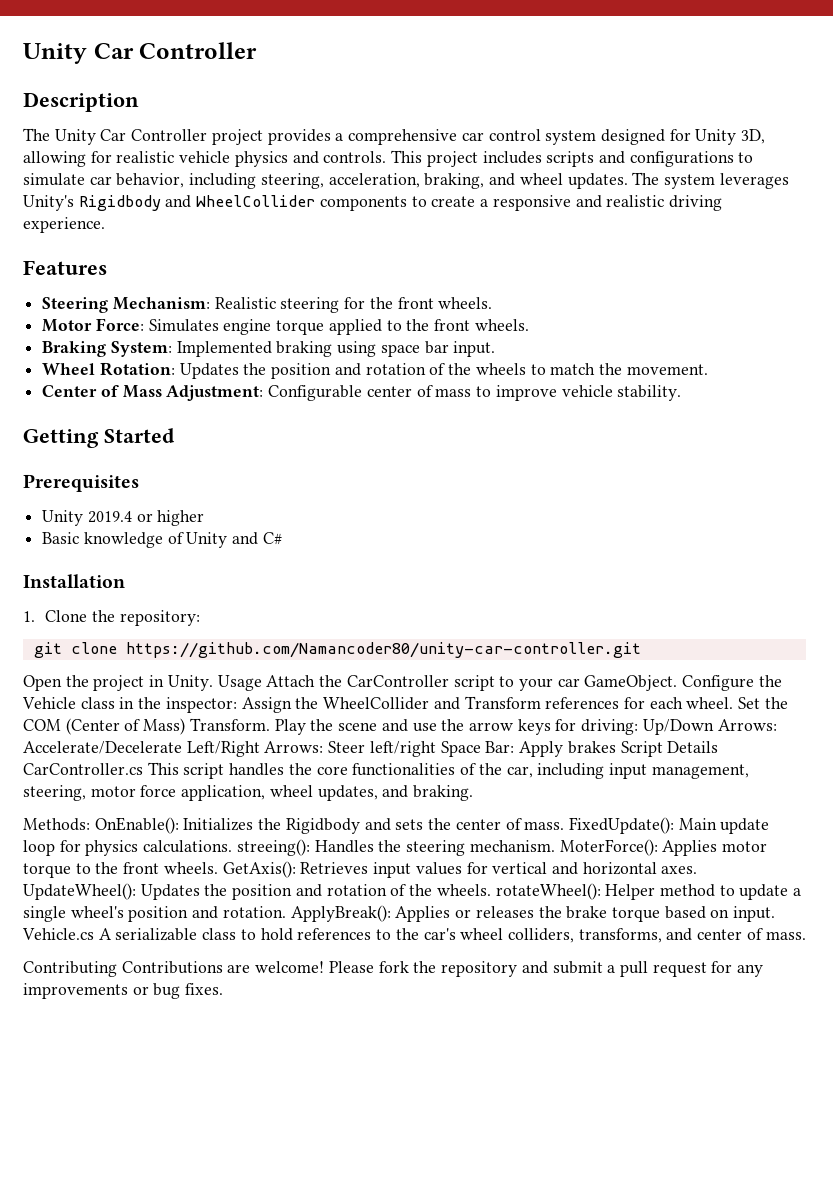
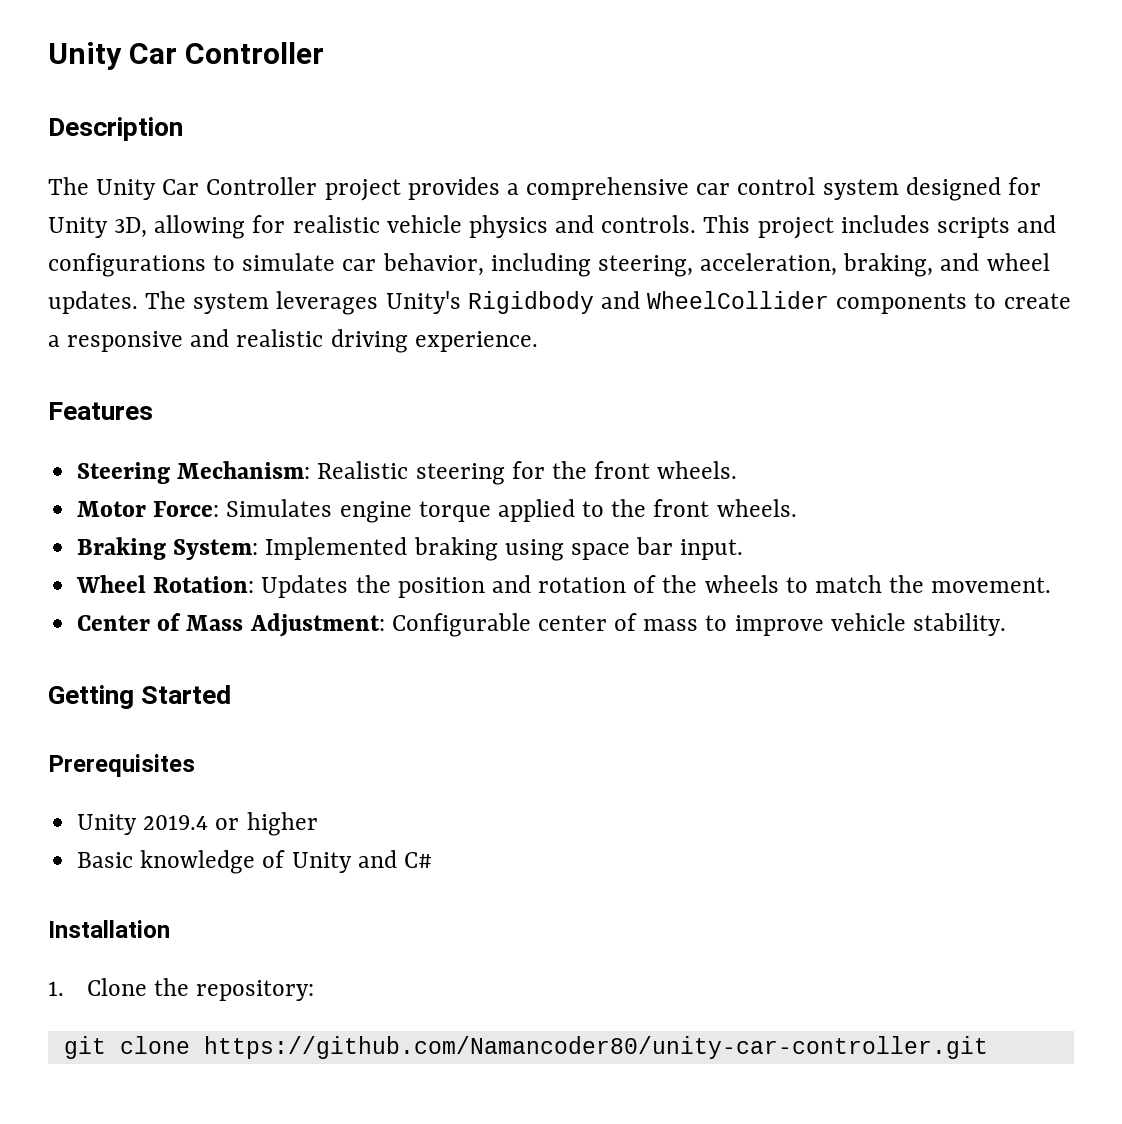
- Open the project in Unity. Usage Attach the CarController script to your car GameObject. Configure the Vehicle class in the inspector: Assign the WheelCollider and Transform references for each wheel. Set the COM (Center of Mass) Transform. Play the scene and use the arrow keys for driving: Up/Down Arrows: Accelerate/Decelerate Left/Right Arrows: Steer left/right Space Bar: Apply brakes Script Details CarController.cs This script handles the core functionalities of the car, including input management, steering, motor force application, wheel updates, and braking.
- Methods: OnEnable(): Initializes the Rigidbody and sets the center of mass. FixedUpdate(): Main update loop for physics calculations. streeing(): Handles the steering mechanism. MoterForce(): Applies motor torque to the front wheels. GetAxis(): Retrieves input values for vertical and horizontal axes. UpdateWheel(): Updates the position and rotation of the wheels. rotateWheel(): Helper method to update a single wheel's position and rotation. ApplyBreak(): Applies or releases the brake torque based on input. Vehicle.cs A serializable class to hold references to the car's wheel colliders, transforms, and center of mass.
- Contributing Contributions are welcome! Please fork the repository and submit a pull request for any improvements or bug fixes.

